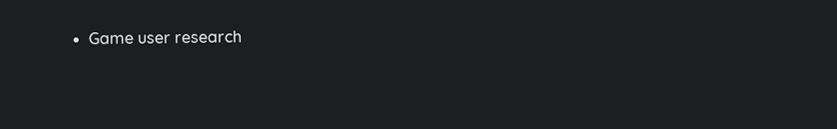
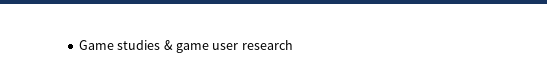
- Game user research
+ Game studies & game user research

